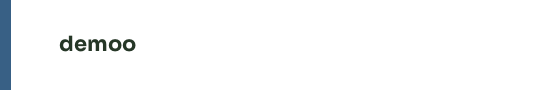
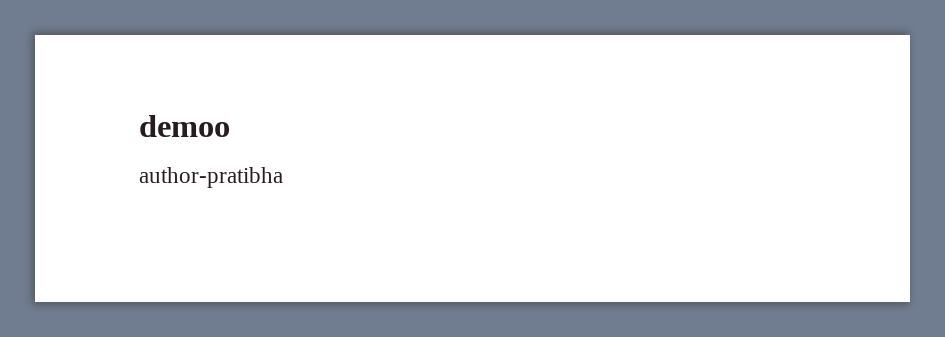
+ author-pratibha

